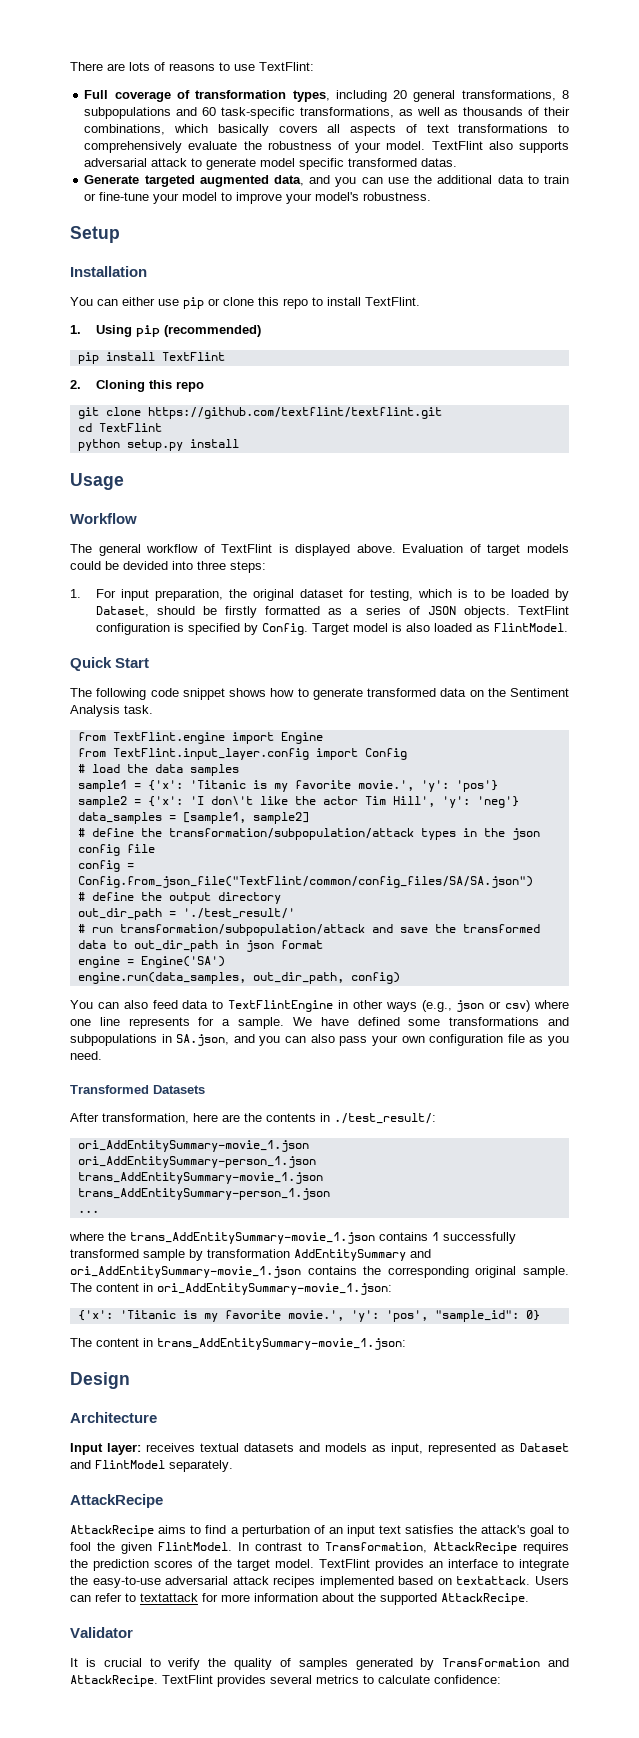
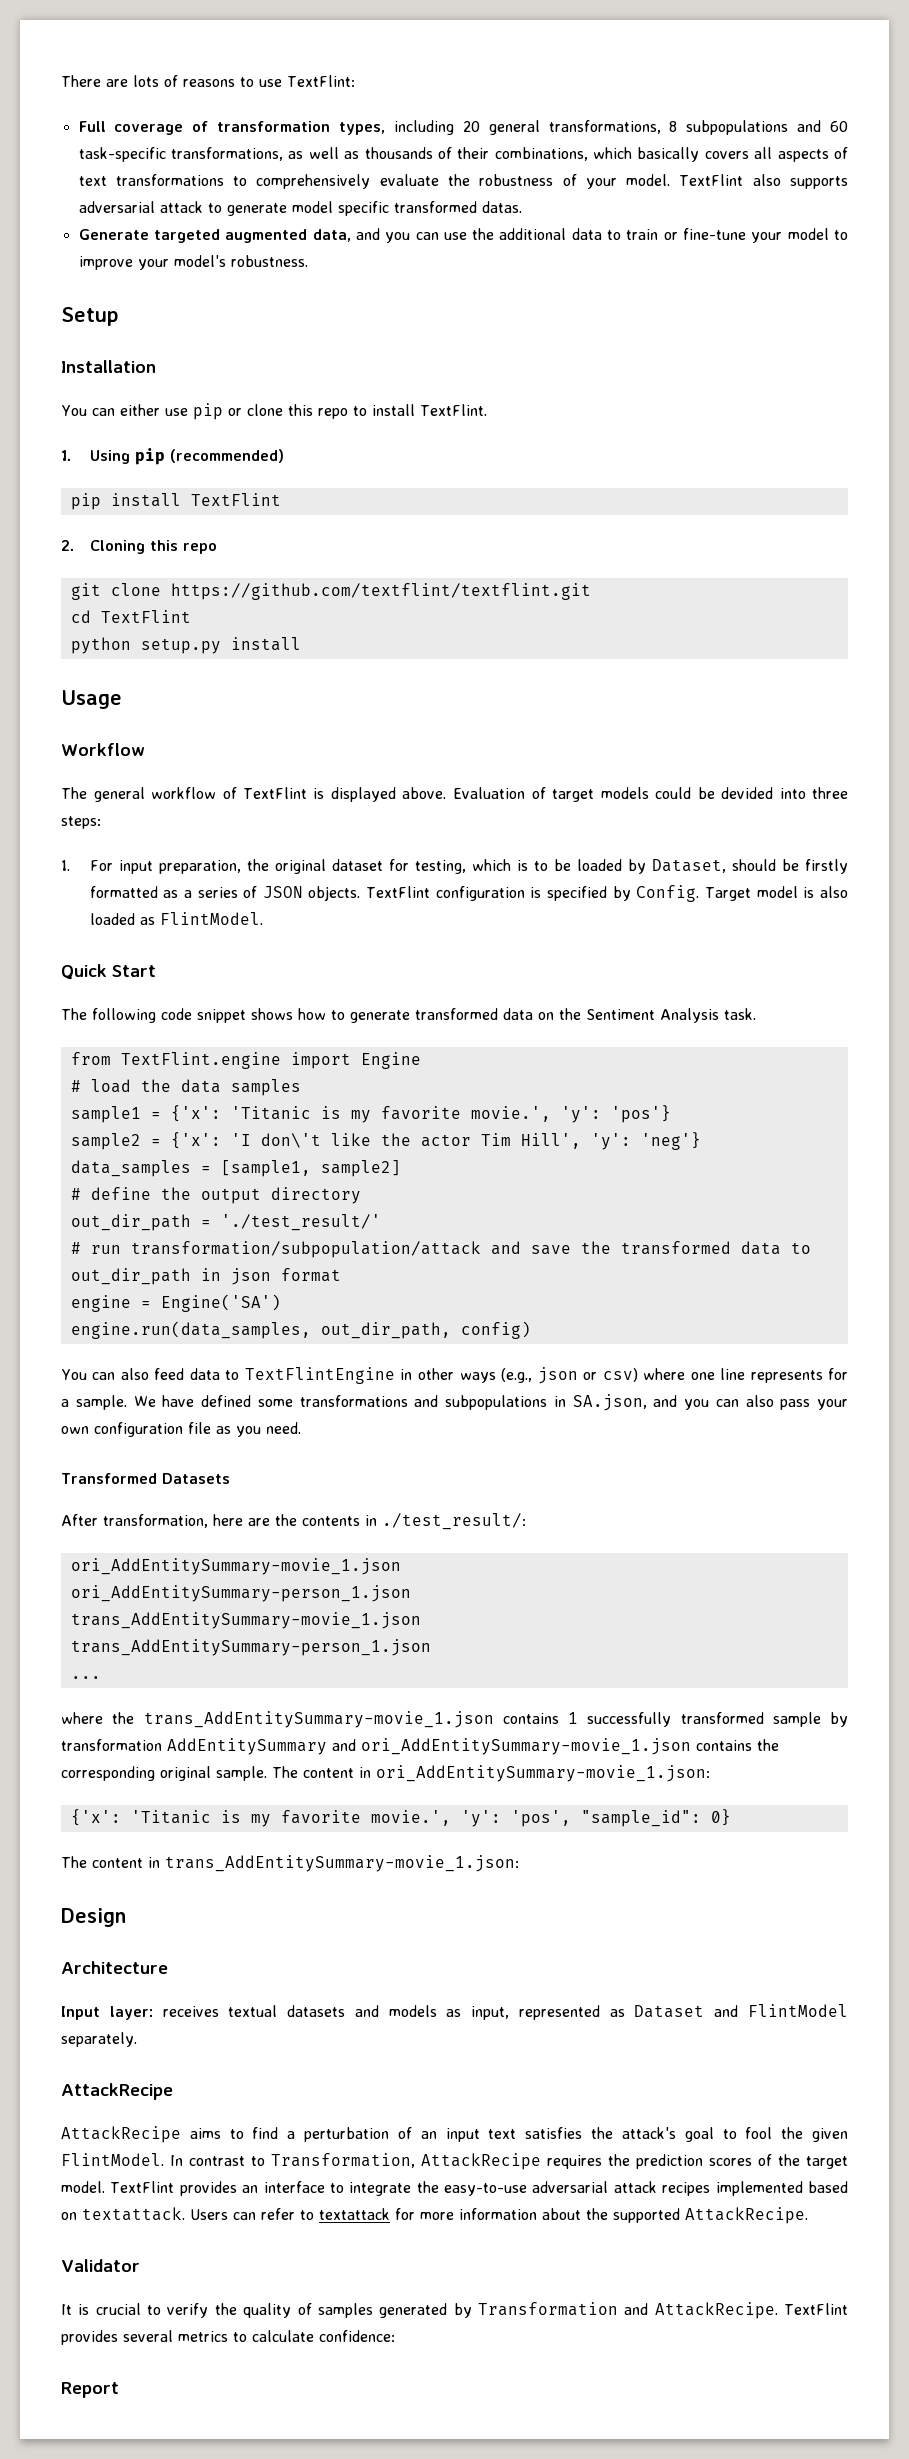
- from TextFlint.input_layer.config import Config
- # define the transformation/subpopulation/attack types in the json config file
- config = Config.from_json_file("TextFlint/common/config_files/SA/SA.json")
+ Report

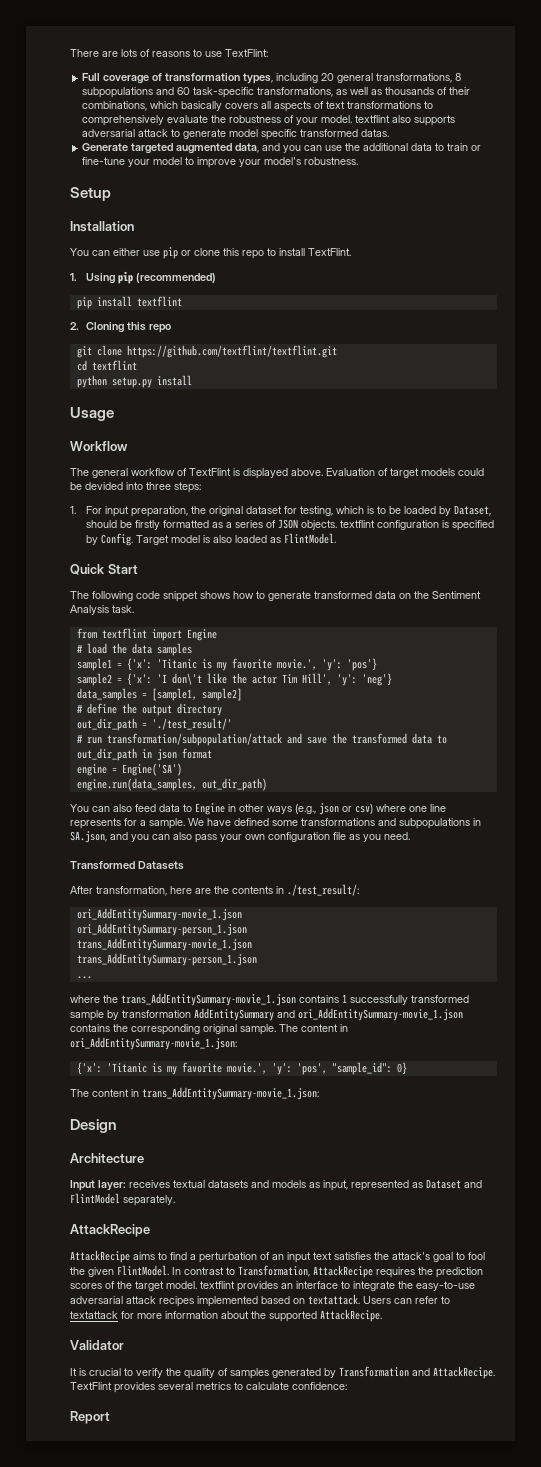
- Full coverage of transformation types, including 20 general transformations, 8 subpopulations and 60 task-specific transformations, as well as thousands of their combinations, which basically covers all aspects of text transformations to comprehensively evaluate the robustness of your model. TextFlint also supports adversarial attack to generate model specific transformed datas.
+ Full coverage of transformation types, including 20 general transformations, 8 subpopulations and 60 task-specific transformations, as well as thousands of their combinations, which basically covers all aspects of text transformations to comprehensively evaluate the robustness of your model. textflint also supports adversarial attack to generate model specific transformed datas.
- pip install TextFlint
+ pip install textflint
- cd TextFlint
+ cd textflint
- 1. For input preparation, the original dataset for testing, which is to be loaded by Dataset, should be firstly formatted as a series of JSON objects. TextFlint configuration is specified by Config.
+ 1. For input preparation, the original dataset for testing, which is to be loaded by Dataset, should be firstly formatted as a series of JSON objects. textflint configuration is specified by Config.
- from TextFlint.engine import Engine
+ from textflint import Engine
- engine.run(data_samples, out_dir_path, config)
+ engine.run(data_samples, out_dir_path)
- You can also feed data to TextFlintEngine in other ways (e.g., json or csv) where one line represents for a sample.
+ You can also feed data to Engine in other ways (e.g., json or csv) where one line represents for a sample.
- In contrast to Transformation, AttackRecipe requires the prediction scores of the target model. TextFlint provides an interface to integrate the easy-to-use adversarial attack recipes implemented based on textattack.
+ In contrast to Transformation, AttackRecipe requires the prediction scores of the target model. textflint provides an interface to integrate the easy-to-use adversarial attack recipes implemented based on textattack.

